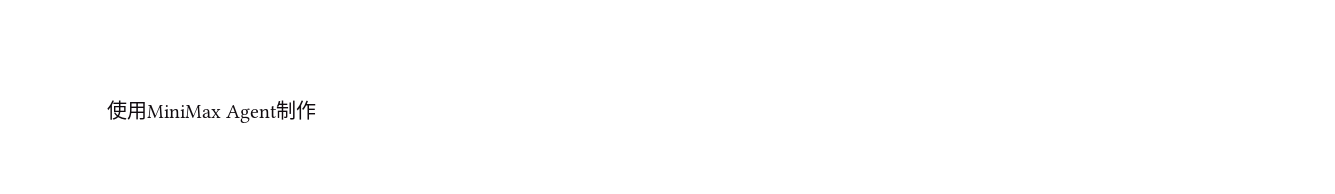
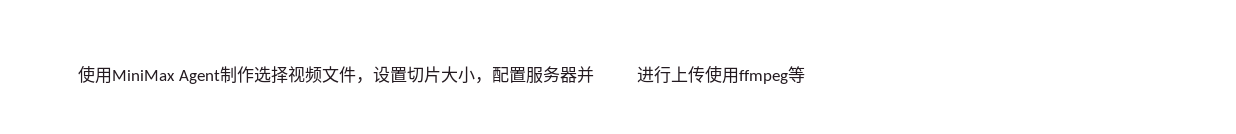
- 使用MiniMax Agent制作
+ 使用MiniMax Agent制作选择视频文件，设置切片大小，配置服务器并进行上传使用ffmpeg等

